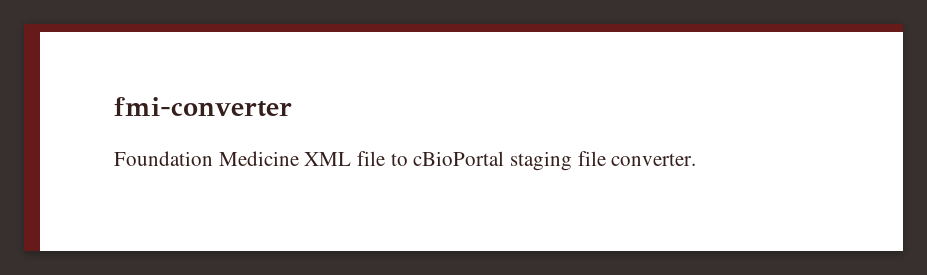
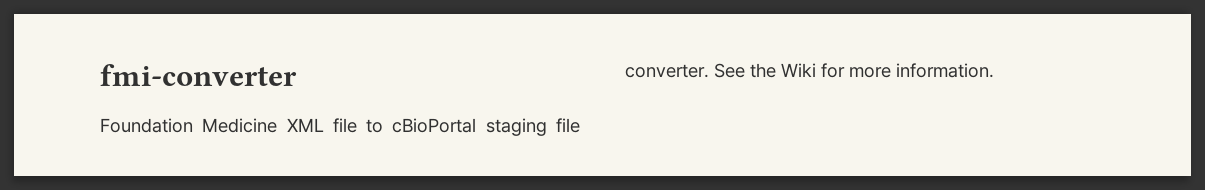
+ See the Wiki for more information.

